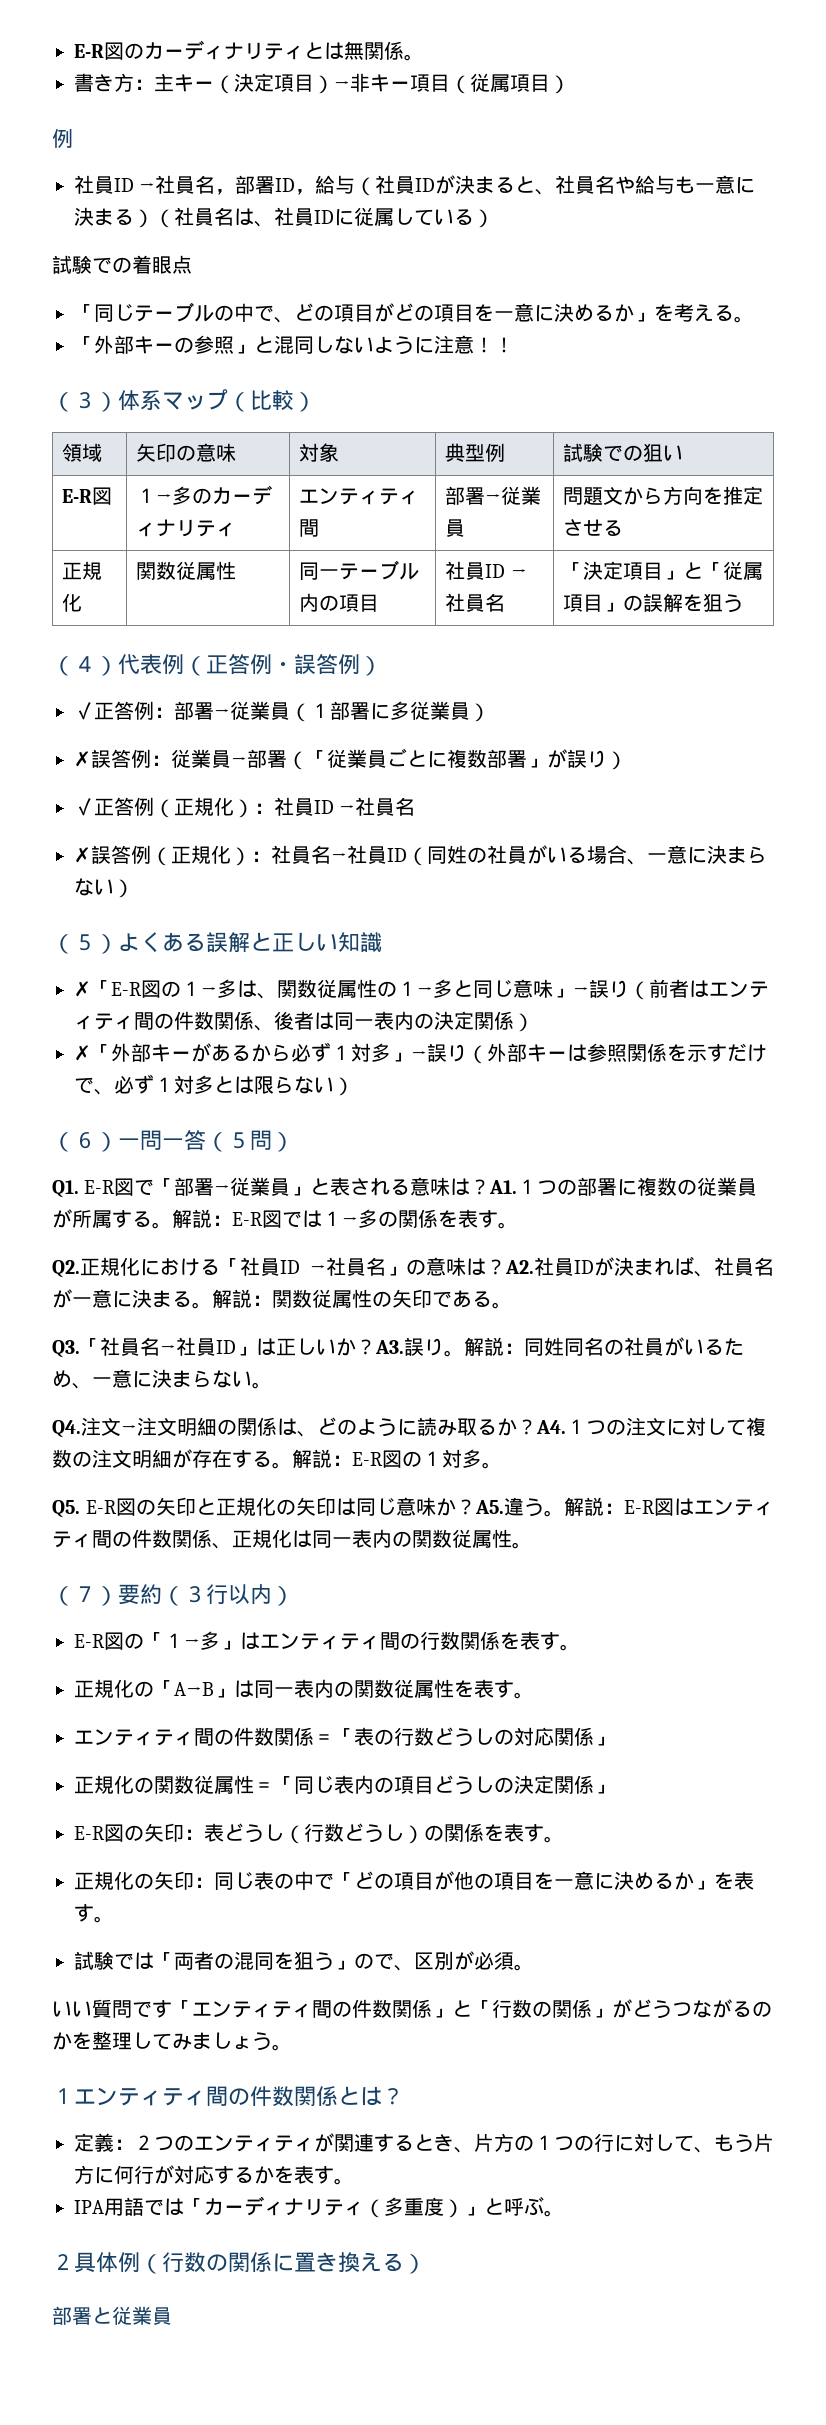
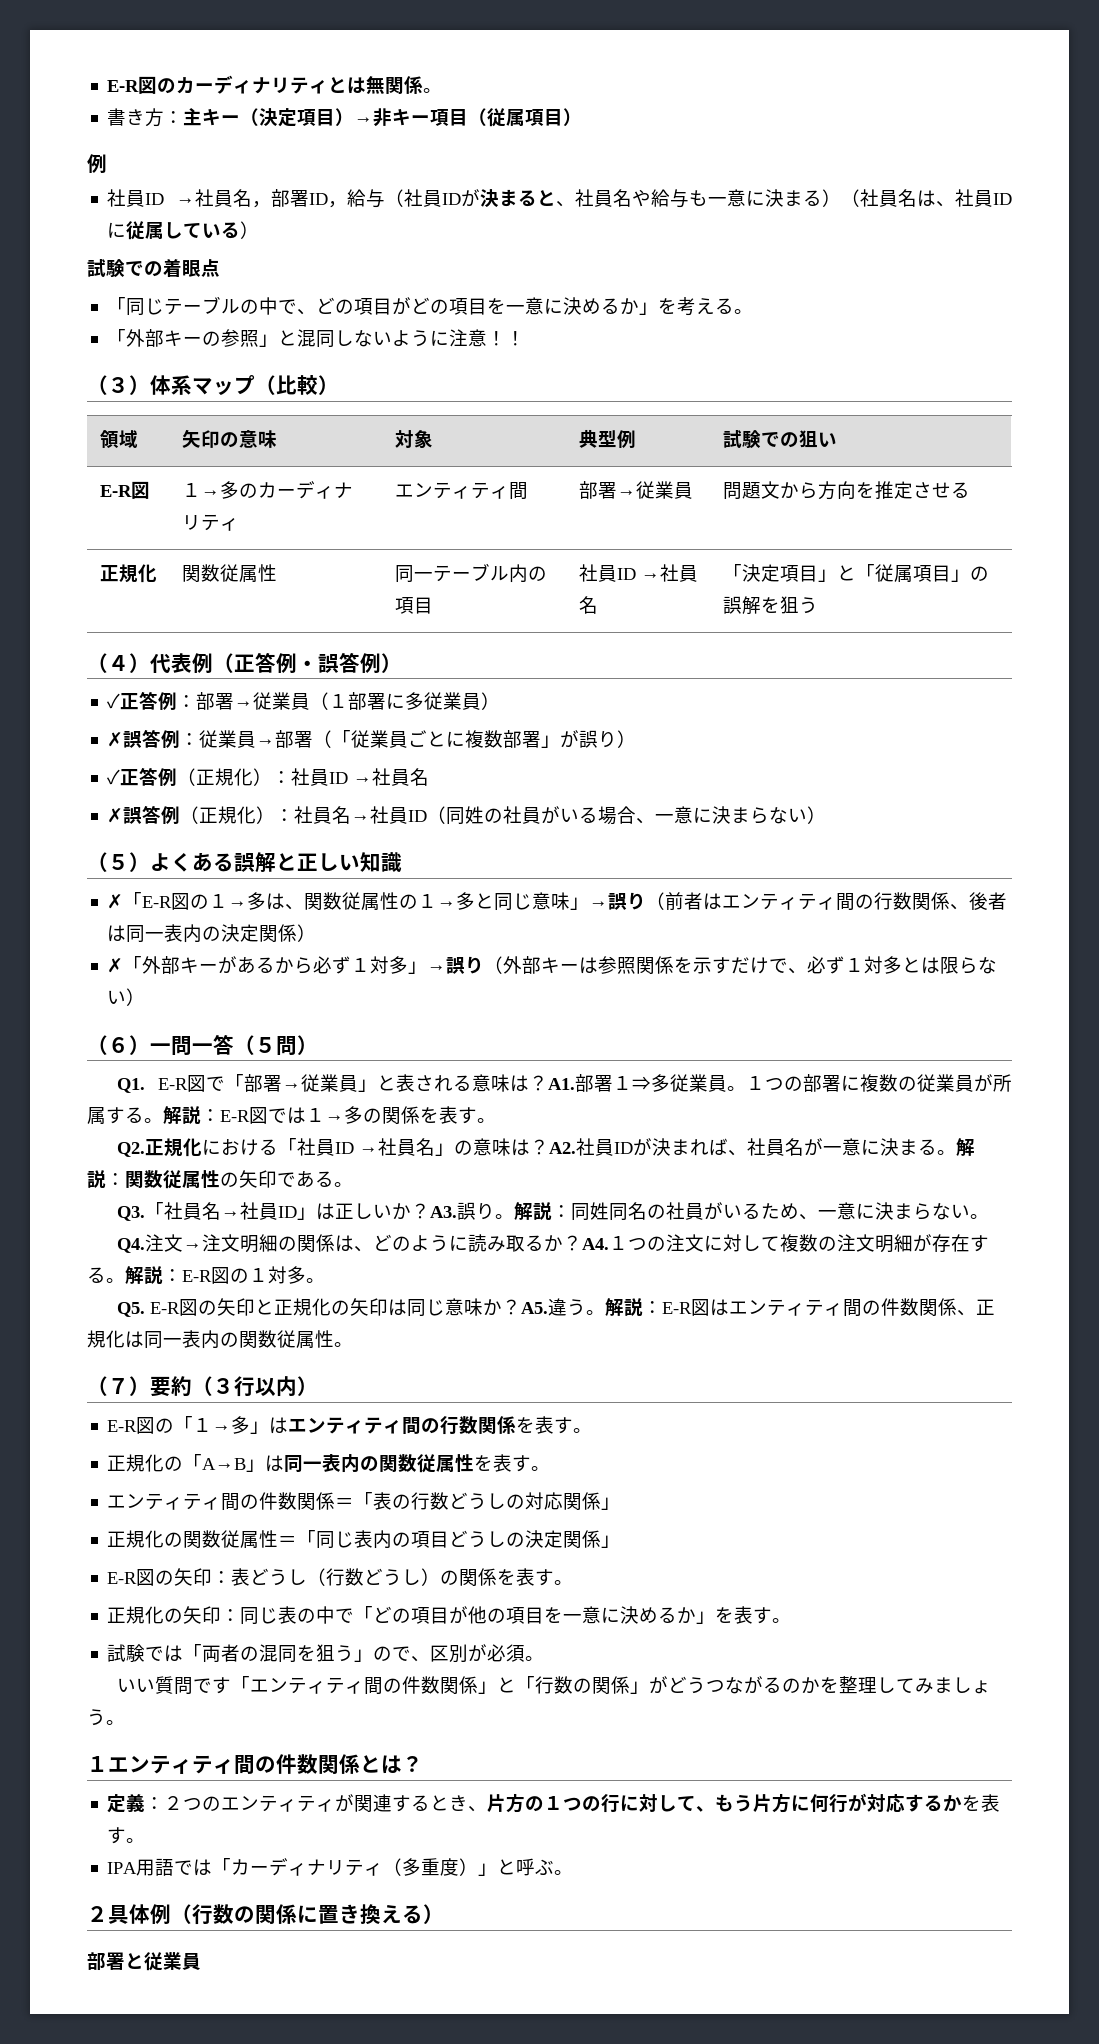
- ✗「E-R図の１→多は、関数従属性の１→多と同じ意味」→誤り（前者はエンティティ間の件数関係、後者は同一表内の決定関係）
+ ✗「E-R図の１→多は、関数従属性の１→多と同じ意味」→誤り（前者はエンティティ間の行数関係、後者は同一表内の決定関係）
- A1.１つの部署に複数の従業員が所属する。
+ A1.部署１⇒多従業員。１つの部署に複数の従業員が所属する。

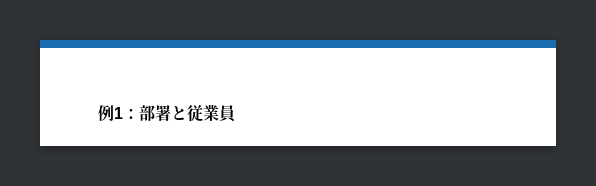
- E-R図のカーディナリティとは無関係。
- 書き方：主キー（決定項目）→非キー項目（従属項目）
- 例
- 社員ID →社員名，部署ID，給与（社員IDが決まると、社員名や給与も一意に決まる）（社員名は、社員IDに従属している）
- 試験での着眼点
- 「同じテーブルの中で、どの項目がどの項目を一意に決めるか」を考える。
- 「外部キーの参照」と混同しないように注意！！
- （３）体系マップ（比較）
- 領域 | 矢印の意味 | 対象 | 典型例 | 試験での狙い
- E-R図 | １→多のカーディナリティ | エンティティ間 | 部署→従業員 | 問題文から方向を推定させる
- 正規化 | 関数従属性 | 同一テーブル内の項目 | 社員ID →社員名 | 「決定項目」と「従属項目」の誤解を狙う
- （４）代表例（正答例・誤答例）
- ✓正答例：部署→従業員（１部署に多従業員）
- ✗誤答例：従業員→部署（「従業員ごとに複数部署」が誤り）
- ✓正答例（正規化）：社員ID →社員名
- ✗誤答例（正規化）：社員名→社員ID（同姓の社員がいる場合、一意に決まらない）
- （５）よくある誤解と正しい知識
- ✗「E-R図の１→多は、関数従属性の１→多と同じ意味」→誤り（前者はエンティティ間の行数関係、後者は同一表内の決定関係）
- ✗「外部キーがあるから必ず１対多」→誤り（外部キーは参照関係を示すだけで、必ず１対多とは限らない）
- （６）一問一答（５問）
- Q1. E-R図で「部署→従業員」と表される意味は？A1.部署１⇒多従業員。１つの部署に複数の従業員が所属する。解説：E-R図では１→多の関係を表す。
- Q2.正規化における「社員ID →社員名」の意味は？A2.社員IDが決まれば、社員名が一意に決まる。解説：関数従属性の矢印である。
- Q3.「社員名→社員ID」は正しいか？A3.誤り。解説：同姓同名の社員がいるため、一意に決まらない。
- Q4.注文→注文明細の関係は、どのように読み取るか？A4.１つの注文に対して複数の注文明細が存在する。解説：E-R図の１対多。
- Q5. E-R図の矢印と正規化の矢印は同じ意味か？A5.違う。解説：E-R図はエンティティ間の件数関係、正規化は同一表内の関数従属性。
- （７）要約（３行以内）
- E-R図の「１→多」はエンティティ間の行数関係を表す。
- 正規化の「A→B」は同一表内の関数従属性を表す。
- エンティティ間の件数関係＝「表の行数どうしの対応関係」
- 正規化の関数従属性＝「同じ表内の項目どうしの決定関係」
- E-R図の矢印：表どうし（行数どうし）の関係を表す。
- 正規化の矢印：同じ表の中で「どの項目が他の項目を一意に決めるか」を表す。
- 試験では「両者の混同を狙う」ので、区別が必須。
- いい質問です「エンティティ間の件数関係」と「行数の関係」がどうつながるのかを整理してみましょう。
- １エンティティ間の件数関係とは？
- 定義：２つのエンティティが関連するとき、片方の１つの行に対して、もう片方に何行が対応するかを表す。
- IPA用語では「カーディナリティ（多重度）」と呼ぶ。
- ２具体例（行数の関係に置き換える）
- 部署と従業員
+ 例1：部署と従業員

